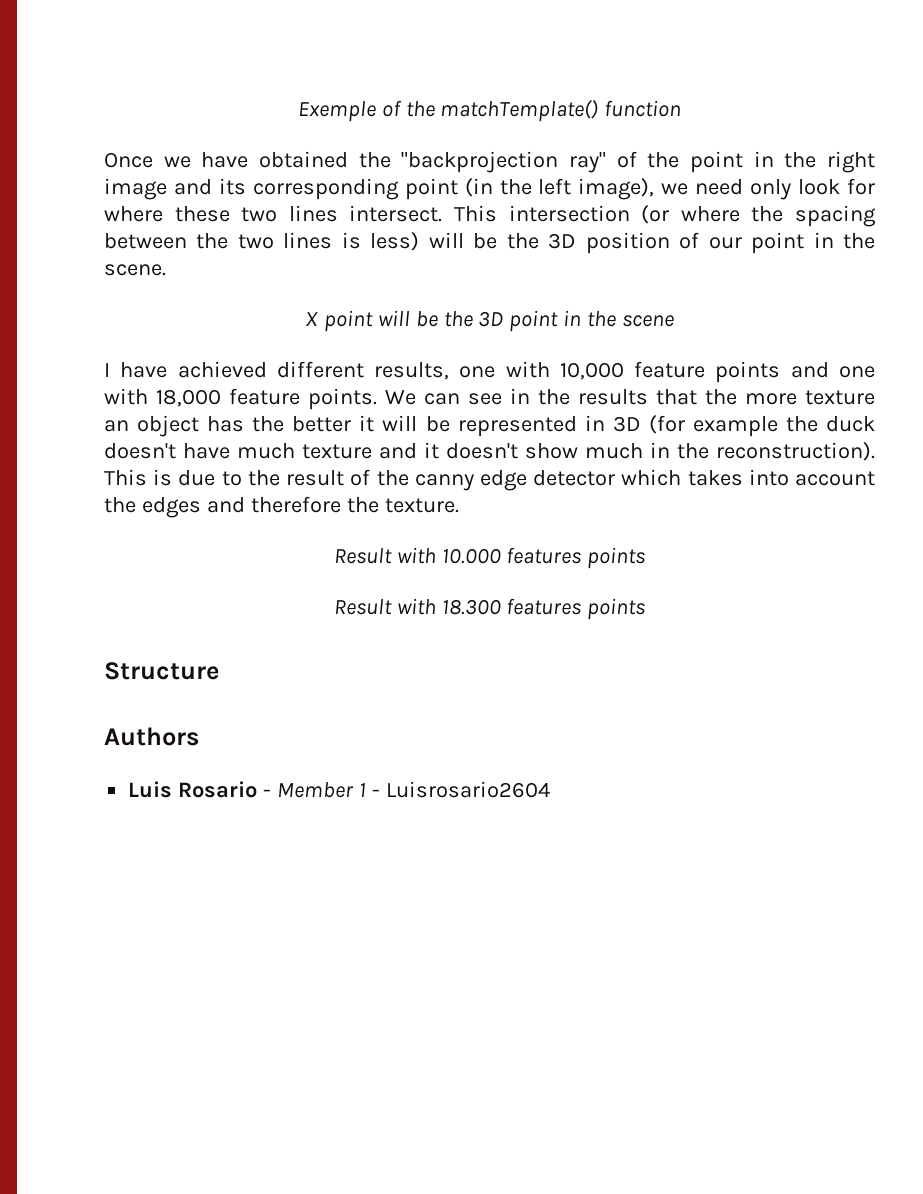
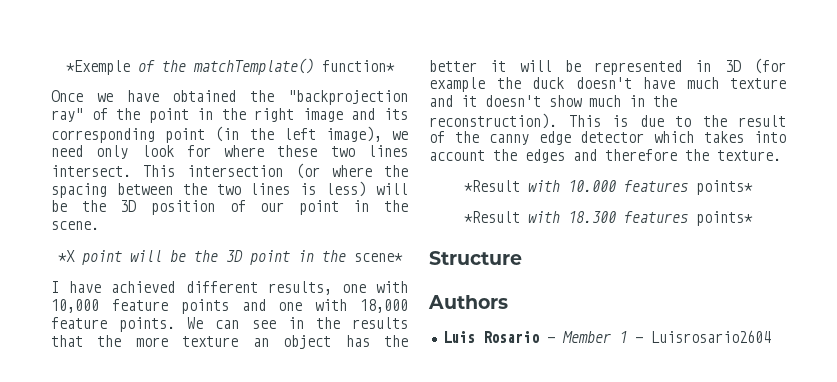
- Exemple of the matchTemplate() function
+ *Exemple of the matchTemplate() function*
- X point will be the 3D point in the scene
+ *X point will be the 3D point in the scene*
- Result with 10.000 features points
- Result with 18.300 features points
+ *Result with 10.000 features points*
+ *Result with 18.300 features points*

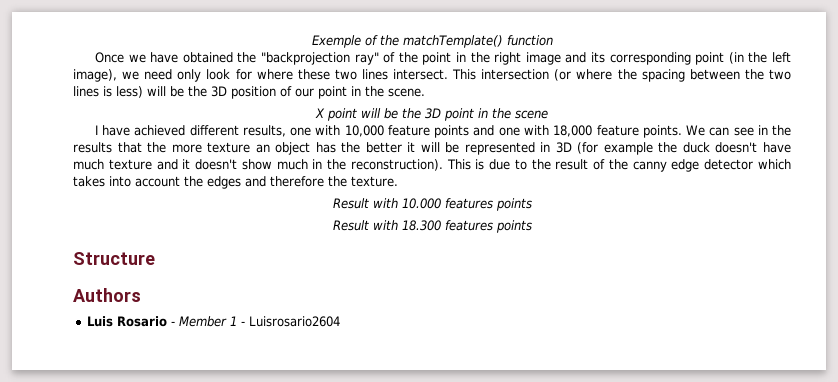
- *Exemple of the matchTemplate() function*
+ Exemple of the matchTemplate() function
- *X point will be the 3D point in the scene*
+ X point will be the 3D point in the scene
- *Result with 10.000 features points*
- *Result with 18.300 features points*
+ Result with 10.000 features points
+ Result with 18.300 features points

